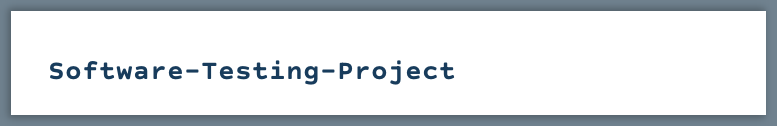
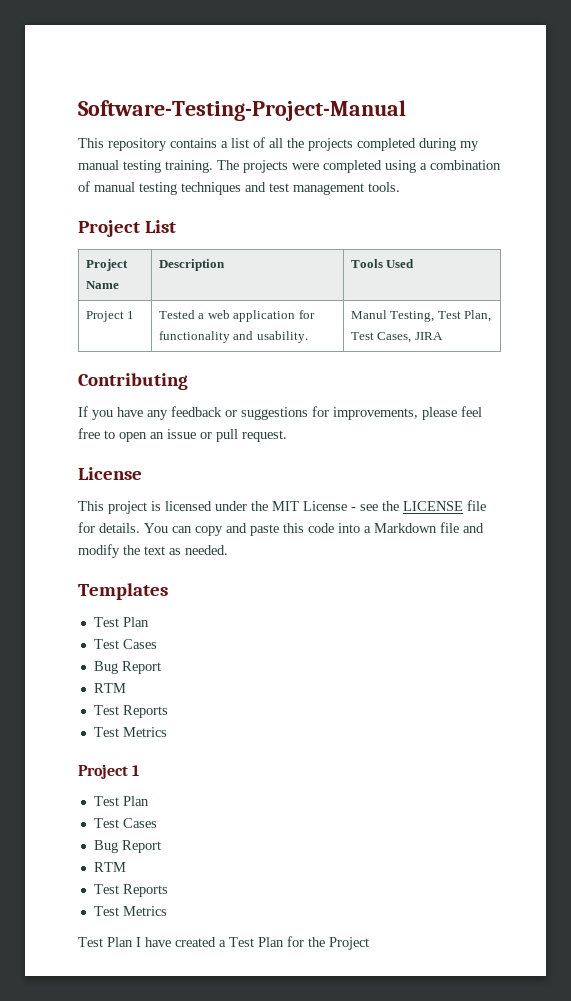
- Software-Testing-Project
+ Software-Testing-Project-Manual
+ This repository contains a list of all the projects completed during my manual testing training. The projects were completed using a combination of manual testing techniques and test management tools.
+ Project List
+ Project Name | Description | Tools Used
+ Project 1 | Tested a web application for functionality and usability. | Manul Testing, Test Plan, Test Cases, JIRA
+ Contributing
+ If you have any feedback or suggestions for improvements, please feel free to open an issue or pull request.
+ License
+ This project is licensed under the MIT License - see the LICENSE file for details. You can copy and paste this code into a Markdown file and modify the text as needed.
+ Templates
+ Test Plan
+ Test Cases
+ Bug Report
+ RTM
+ Test Reports
+ Test Metrics
+ Project 1
+ Test Plan
+ Test Cases
+ Bug Report
+ RTM
+ Test Reports
+ Test Metrics
+ Test Plan I have created a Test Plan for the Project

